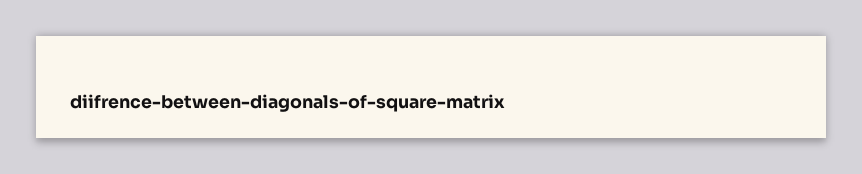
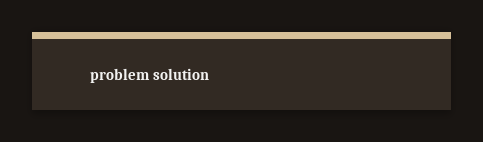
- diifrence-between-diagonals-of-square-matrix
+ problem solution

